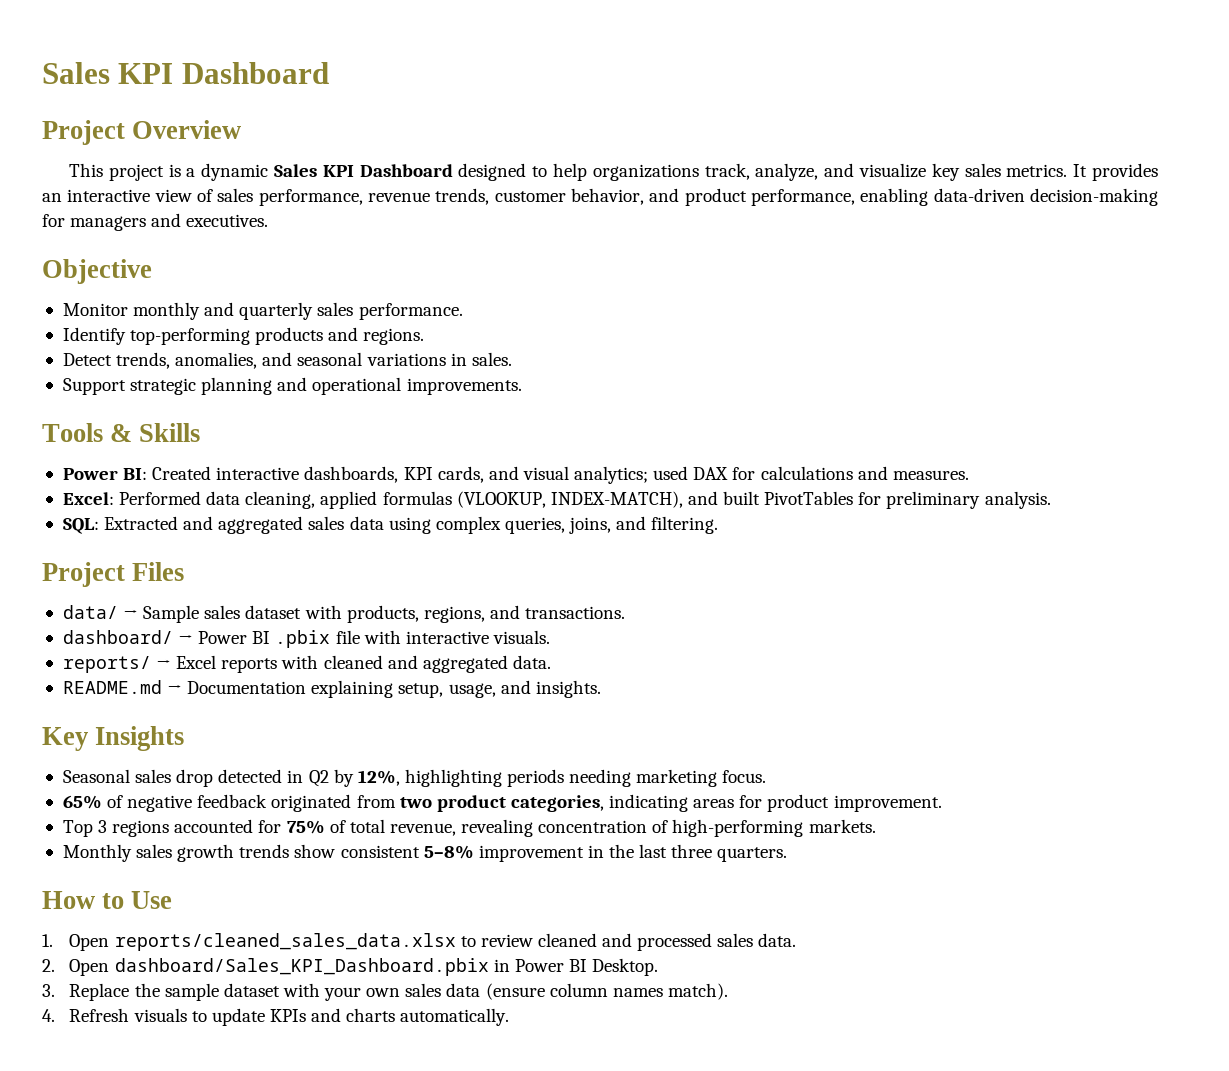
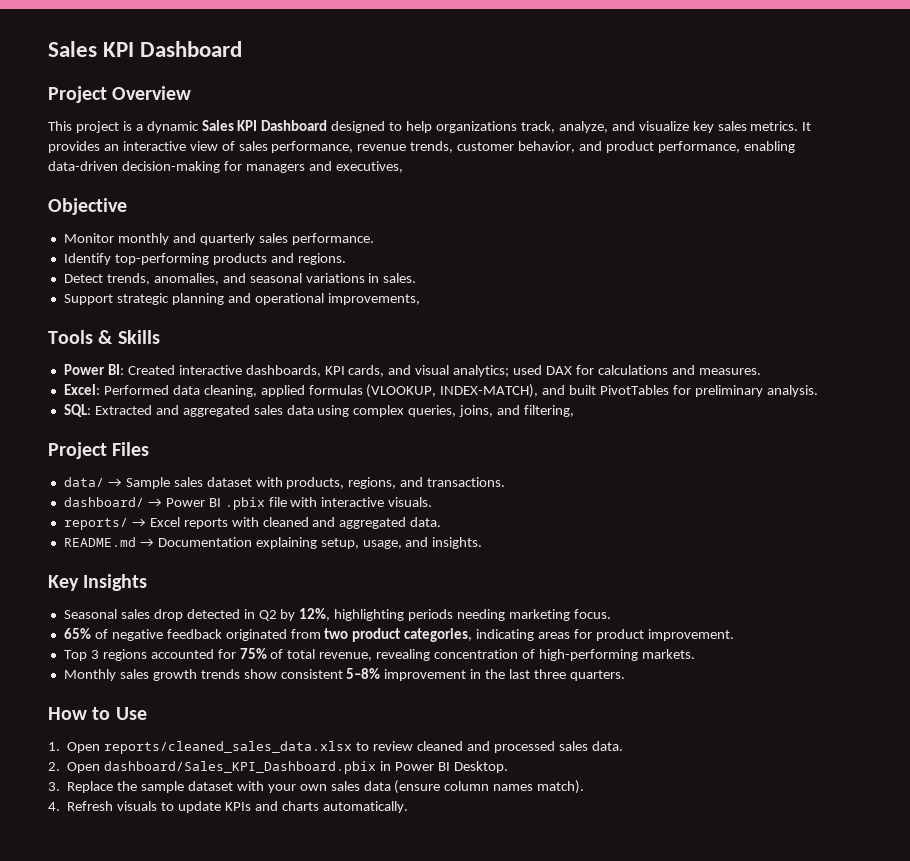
- It provides an interactive view of sales performance, revenue trends, customer behavior, and product performance, enabling data-driven decision-making for managers and executives.
+ It provides an interactive view of sales performance, revenue trends, customer behavior, and product performance, enabling data-driven decision-making for managers and executives,
- Support strategic planning and operational improvements.
+ Support strategic planning and operational improvements,
- SQL: Extracted and aggregated sales data using complex queries, joins, and filtering.
+ SQL: Extracted and aggregated sales data using complex queries, joins, and filtering,

